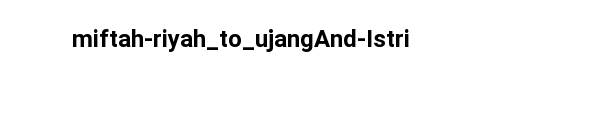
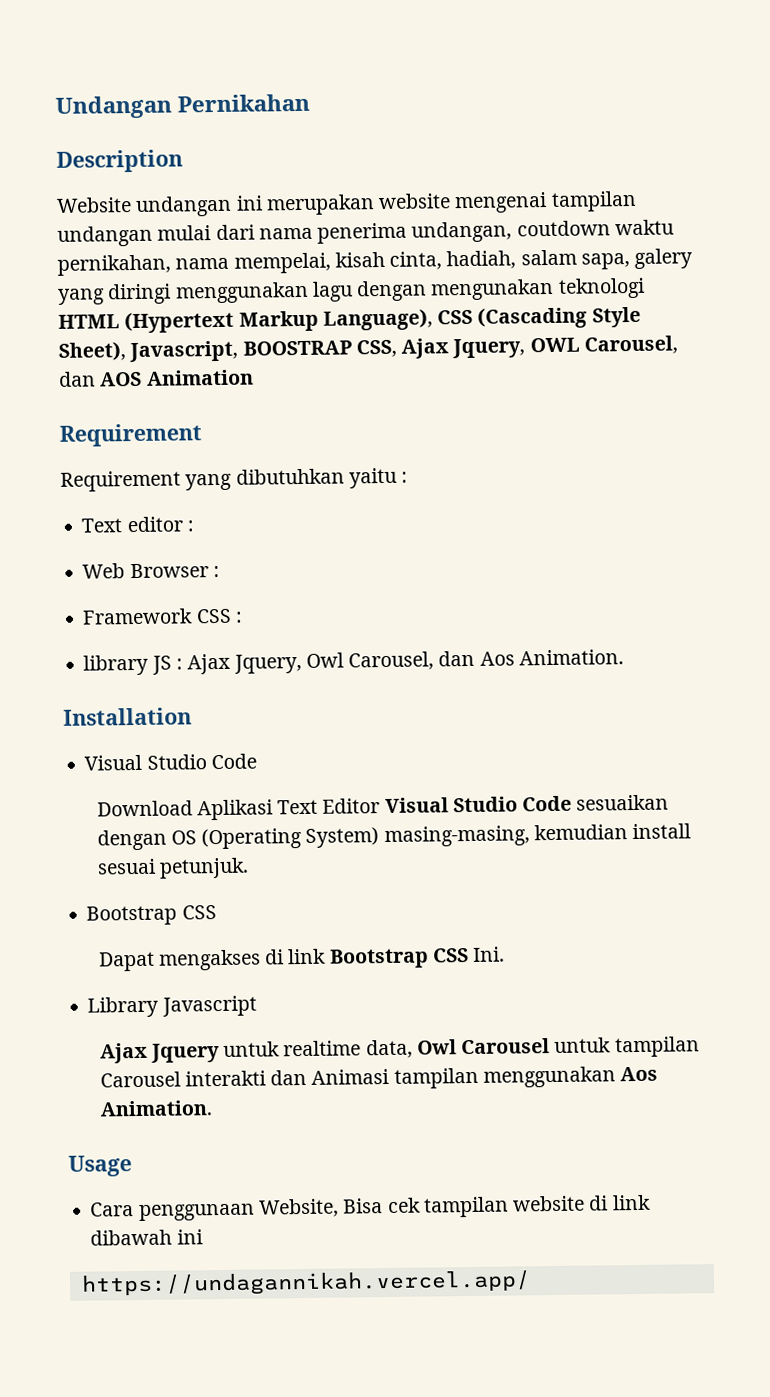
- miftah-riyah_to_ujangAnd-Istri
+ Undangan Pernikahan
+ Description
+ Website undangan ini merupakan website mengenai tampilan undangan mulai dari nama penerima undangan, coutdown waktu pernikahan, nama mempelai, kisah cinta, hadiah, salam sapa, galery yang diringi menggunakan lagu dengan mengunakan teknologi HTML (Hypertext Markup Language), CSS (Cascading Style Sheet), Javascript, BOOSTRAP CSS, Ajax Jquery, OWL Carousel, dan AOS Animation
+ Requirement
+ Requirement yang dibutuhkan yaitu :
+ Text editor :
+ Web Browser :
+ Framework CSS :
+ library JS : Ajax Jquery, Owl Carousel, dan Aos Animation.
+ Installation
+ Visual Studio Code
+ Download Aplikasi Text Editor Visual Studio Code sesuaikan dengan OS (Operating System) masing-masing, kemudian install sesuai petunjuk.
+ Bootstrap CSS
+ Dapat mengakses di link Bootstrap CSS Ini.
+ Library Javascript
+ Ajax Jquery untuk realtime data, Owl Carousel untuk tampilan Carousel interakti dan Animasi tampilan menggunakan Aos Animation.
+ Usage
+ Cara penggunaan Website, Bisa cek tampilan website di link dibawah ini
+ https://undagannikah.vercel.app/

